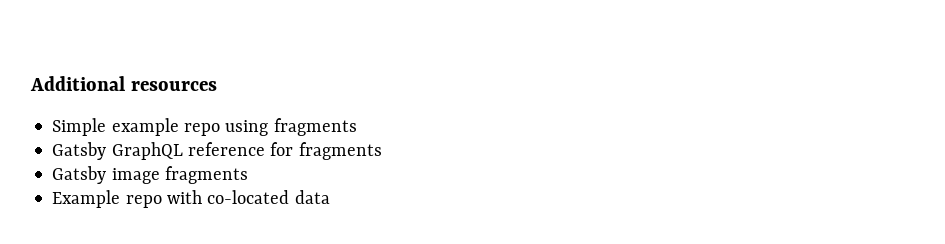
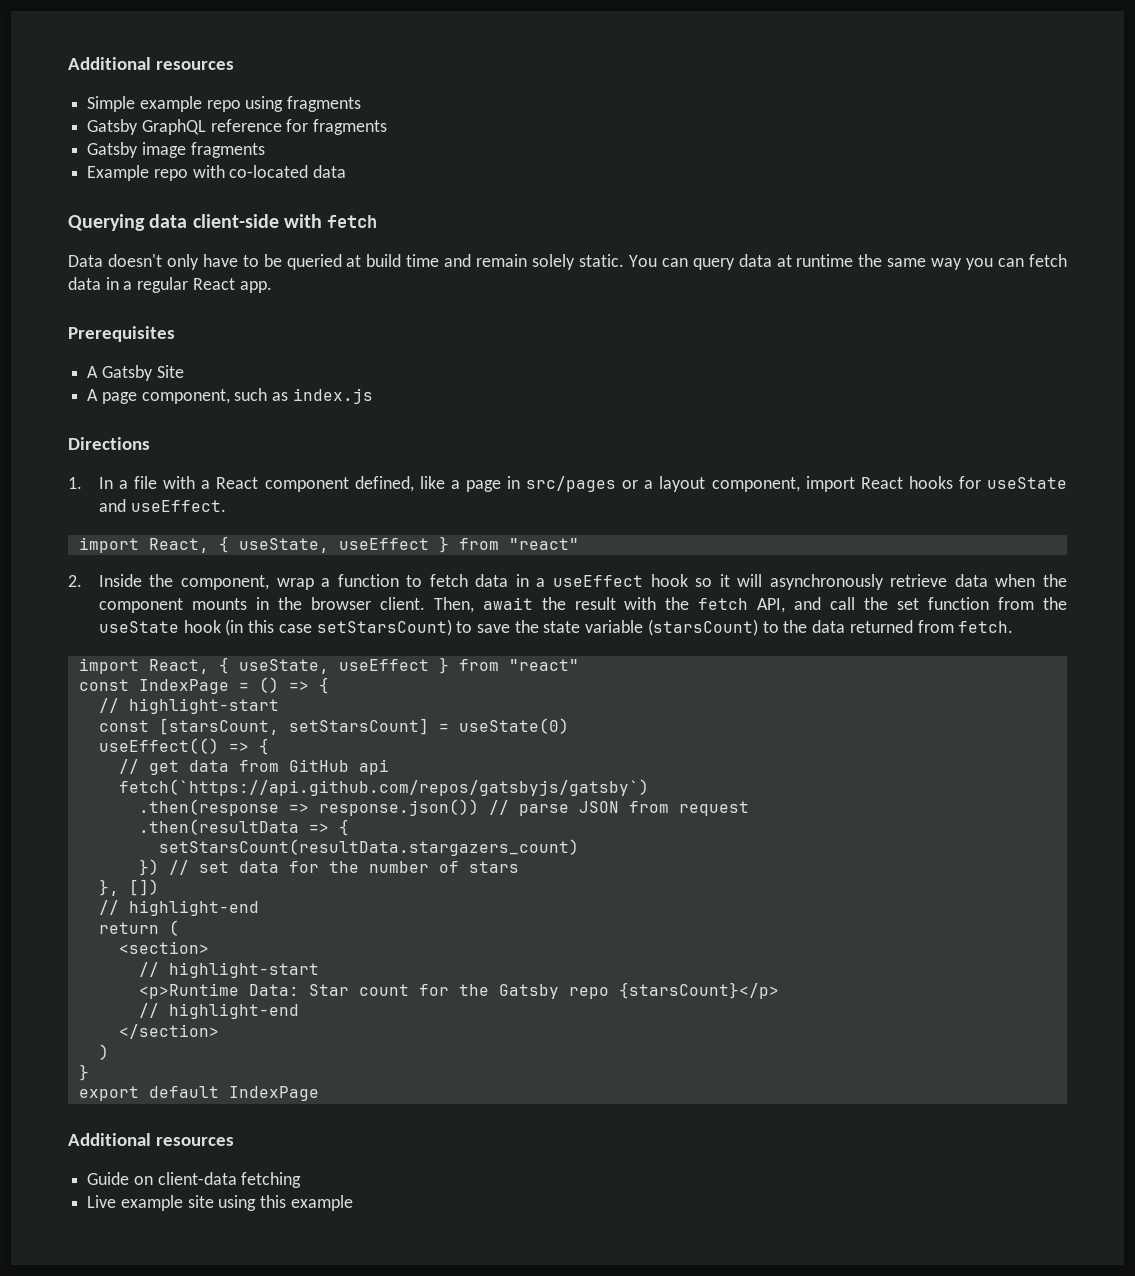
+ Querying data client-side with fetch
+ Data doesn't only have to be queried at build time and remain solely static. You can query data at runtime the same way you can fetch data in a regular React app.
+ Prerequisites
+ A Gatsby Site
+ A page component, such as index.js
+ Directions
+ 1. In a file with a React component defined, like a page in src/pages or a layout component, import React hooks for useState and useEffect.
+ import React, { useState, useEffect } from "react"
+ 2. Inside the component, wrap a function to fetch data in a useEffect hook so it will asynchronously retrieve data when the component mounts in the browser client. Then, await the result with the fetch API, and call the set function from the useState hook (in this case setStarsCount) to save the state variable (starsCount) to the data returned from fetch.
+ import React, { useState, useEffect } from "react"
+ const IndexPage = () => {
+ // highlight-start
+ const [starsCount, setStarsCount] = useState(0)
+ useEffect(() => {
+ // get data from GitHub api
+ fetch(`https://api.github.com/repos/gatsbyjs/gatsby`)
+ .then(response => response.json()) // parse JSON from request
+ .then(resultData => {
+ setStarsCount(resultData.stargazers_count)
+ }) // set data for the number of stars
+ }, [])
+ // highlight-end
+ return (
+ <section>
+ // highlight-start
+ <p>Runtime Data: Star count for the Gatsby repo {starsCount}</p>
+ // highlight-end
+ </section>
+ )
+ }
+ export default IndexPage
+ Additional resources
+ Guide on client-data fetching
+ Live example site using this example

